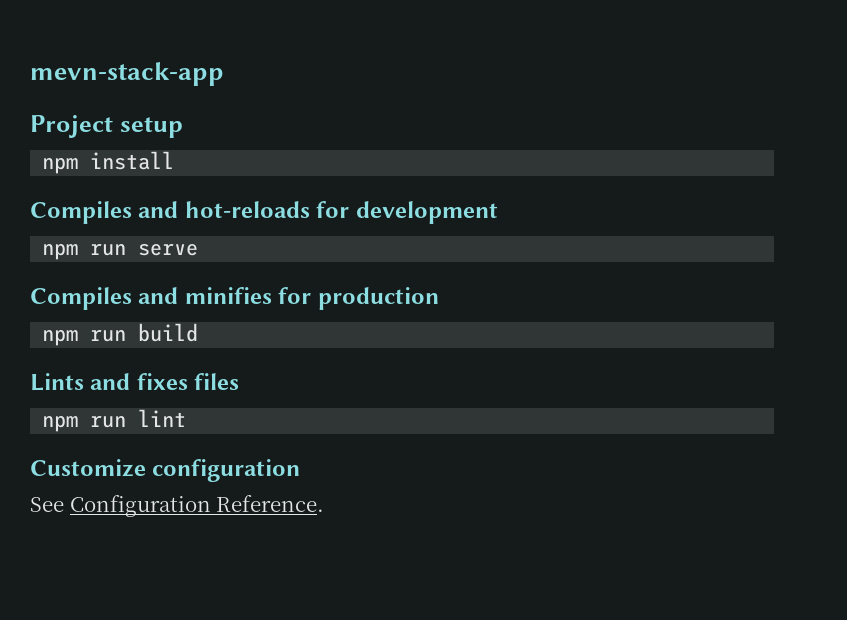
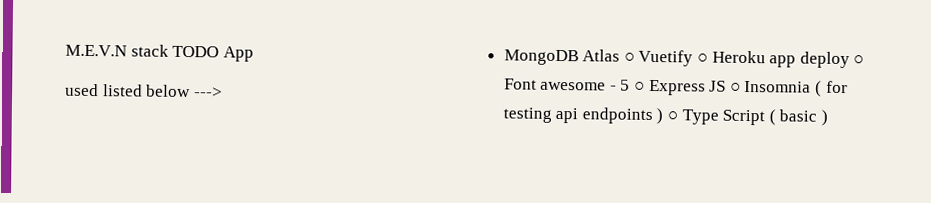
- mevn-stack-app
- Project setup
- npm install
- Compiles and hot-reloads for development
- npm run serve
- Compiles and minifies for production
- npm run build
- Lints and fixes files
- npm run lint
- Customize configuration
- See Configuration Reference.
+ M.E.V.N stack TODO App
+ used listed below --->
+ MongoDB Atlas ○ Vuetify ○ Heroku app deploy ○ Font awesome - 5 ○ Express JS ○ Insomnia ( for testing api endpoints ) ○ Type Script ( basic )

